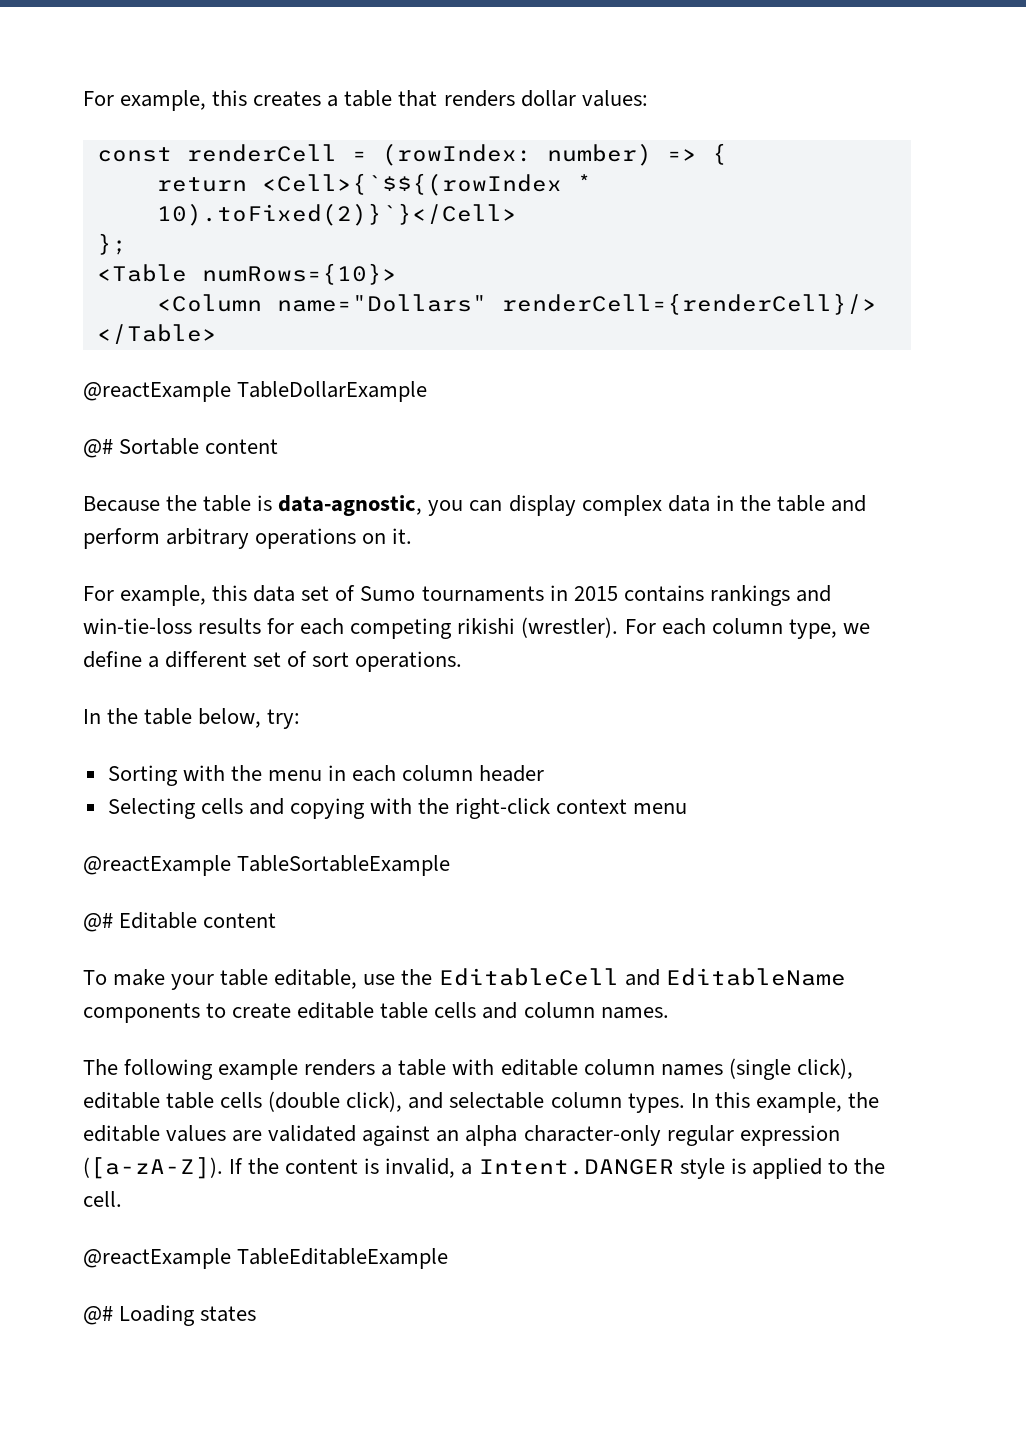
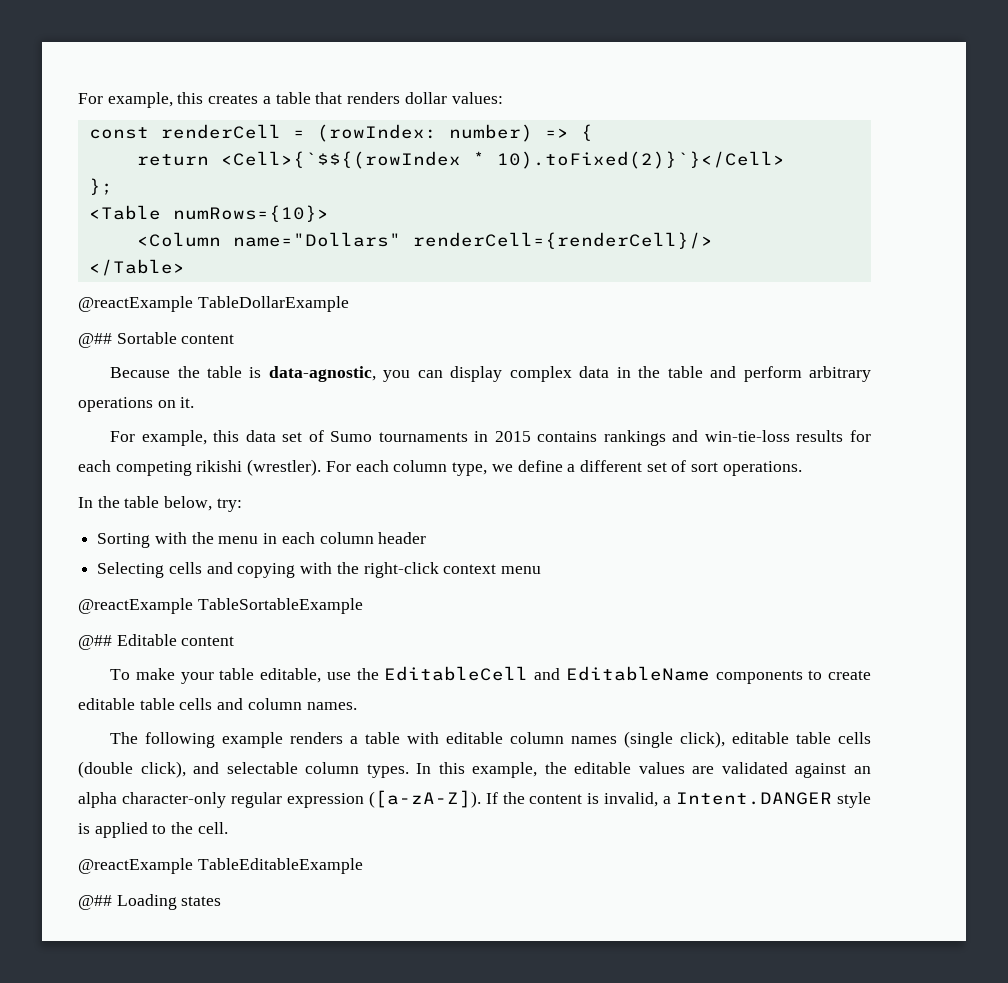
- @# Sortable content
+ @## Sortable content
- @# Editable content
+ @## Editable content
- @# Loading states
+ @## Loading states

